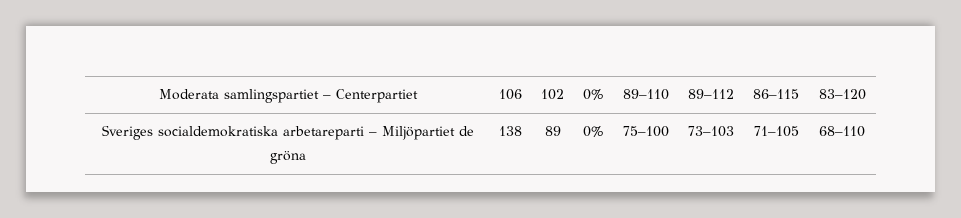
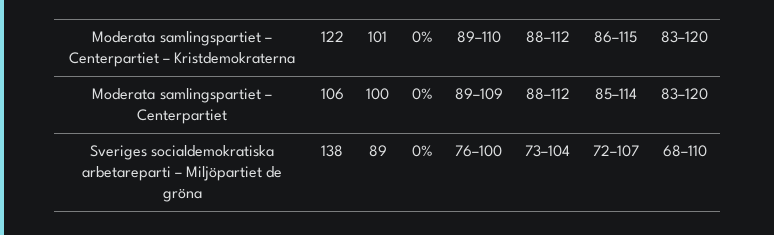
- Moderata samlingspartiet – Centerpartiet | 106 | 102 | 0% | 89–110 | 89–112 | 86–115 | 83–120
+ Moderata samlingspartiet – Centerpartiet – Kristdemokraterna | 122 | 101 | 0% | 89–110 | 88–112 | 86–115 | 83–120
+ Moderata samlingspartiet – Centerpartiet | 106 | 100 | 0% | 89–109 | 88–112 | 85–114 | 83–120
- Sveriges socialdemokratiska arbetareparti – Miljöpartiet de gröna | 138 | 89 | 0% | 75–100 | 73–103 | 71–105 | 68–110
+ Sveriges socialdemokratiska arbetareparti – Miljöpartiet de gröna | 138 | 89 | 0% | 76–100 | 73–104 | 72–107 | 68–110

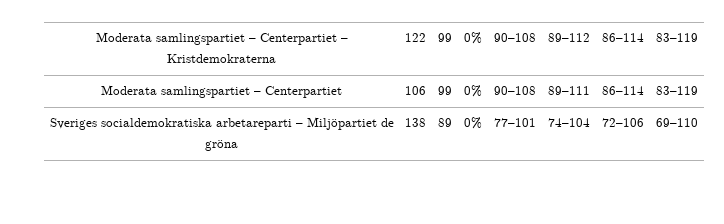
- Moderata samlingspartiet – Centerpartiet – Kristdemokraterna | 122 | 101 | 0% | 89–110 | 88–112 | 86–115 | 83–120
+ Moderata samlingspartiet – Centerpartiet – Kristdemokraterna | 122 | 99 | 0% | 90–108 | 89–112 | 86–114 | 83–119
- Moderata samlingspartiet – Centerpartiet | 106 | 100 | 0% | 89–109 | 88–112 | 85–114 | 83–120
+ Moderata samlingspartiet – Centerpartiet | 106 | 99 | 0% | 90–108 | 89–111 | 86–114 | 83–119
- Sveriges socialdemokratiska arbetareparti – Miljöpartiet de gröna | 138 | 89 | 0% | 76–100 | 73–104 | 72–107 | 68–110
+ Sveriges socialdemokratiska arbetareparti – Miljöpartiet de gröna | 138 | 89 | 0% | 77–101 | 74–104 | 72–106 | 69–110

